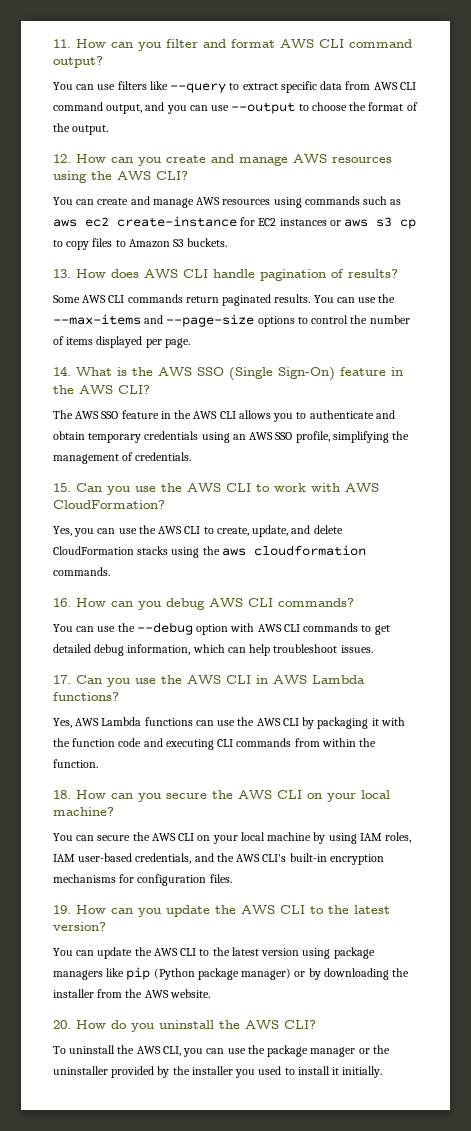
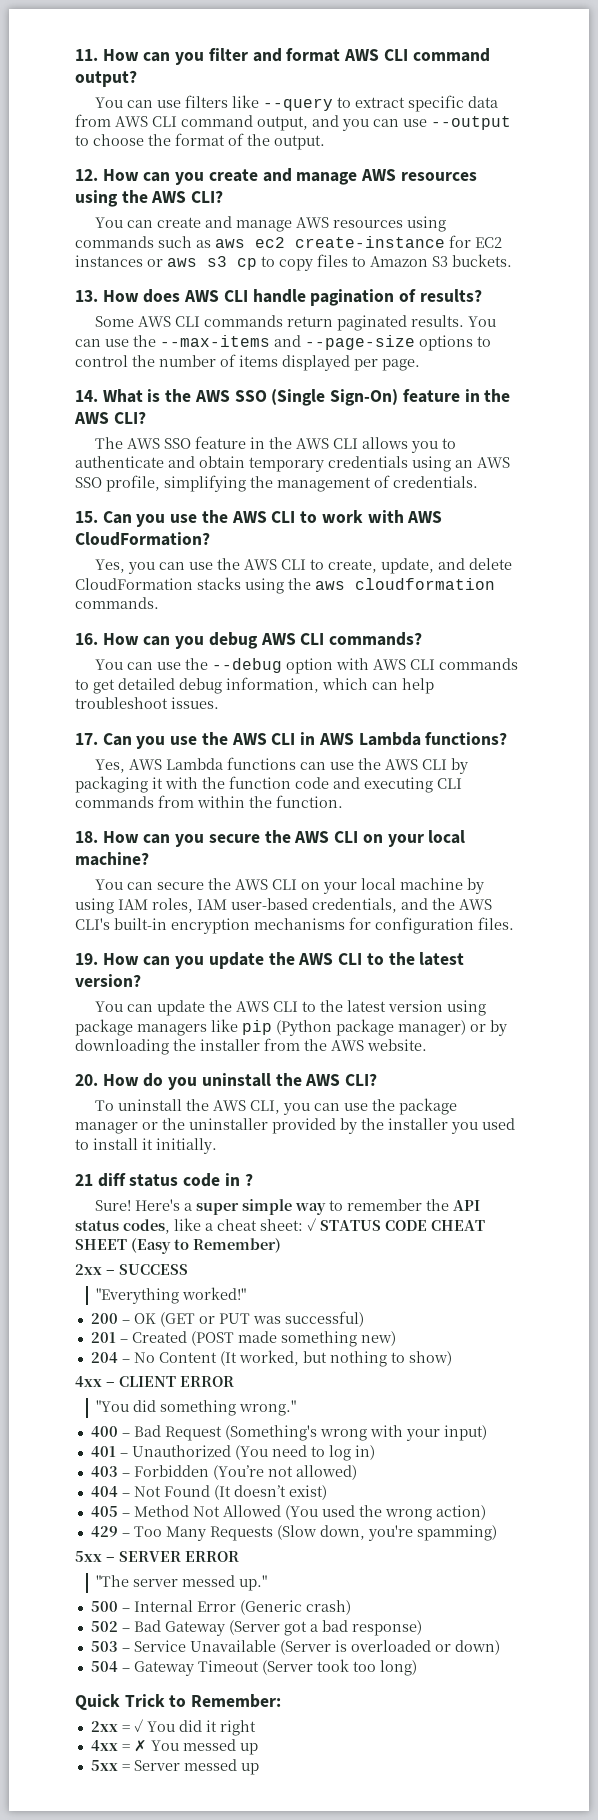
+ 21 diff status code in ?
+ Sure! Here's a super simple way to remember the API status codes, like a cheat sheet: ✓ STATUS CODE CHEAT SHEET (Easy to Remember)
+ 2xx – SUCCESS
+ "Everything worked!"
+ 200 – OK (GET or PUT was successful)
+ 201 – Created (POST made something new)
+ 204 – No Content (It worked, but nothing to show)
+ 4xx – CLIENT ERROR
+ "You did something wrong."
+ 400 – Bad Request (Something's wrong with your input)
+ 401 – Unauthorized (You need to log in)
+ 403 – Forbidden (You’re not allowed)
+ 404 – Not Found (It doesn’t exist)
+ 405 – Method Not Allowed (You used the wrong action)
+ 429 – Too Many Requests (Slow down, you're spamming)
+ 5xx – SERVER ERROR
+ "The server messed up."
+ 500 – Internal Error (Generic crash)
+ 502 – Bad Gateway (Server got a bad response)
+ 503 – Service Unavailable (Server is overloaded or down)
+ 504 – Gateway Timeout (Server took too long)
+ Quick Trick to Remember:
+ 2xx = ✓ You did it right
+ 4xx = ✗ You messed up
+ 5xx = Server messed up

